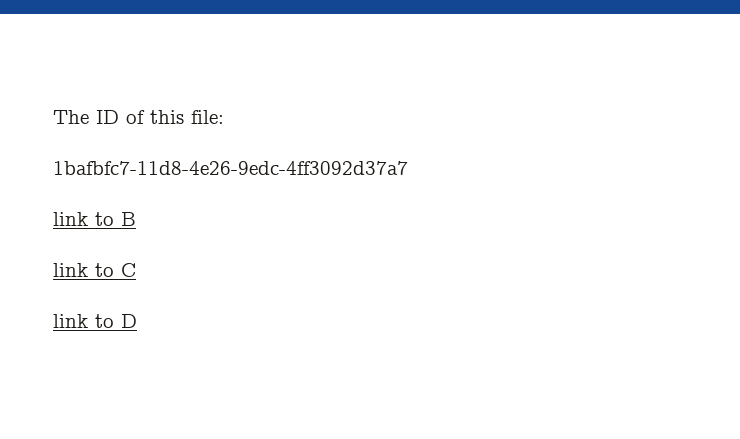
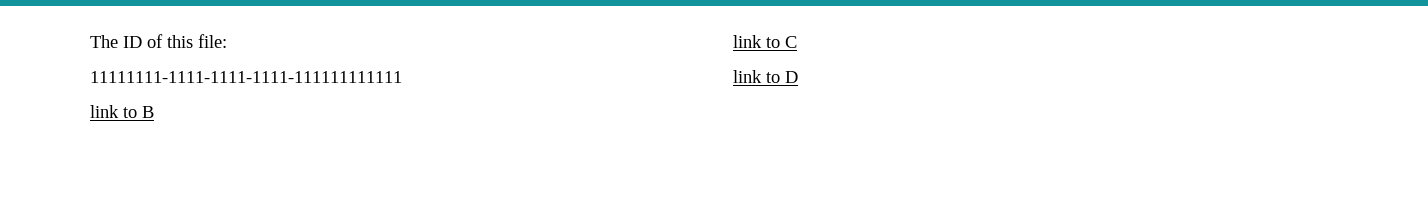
- 1bafbfc7-11d8-4e26-9edc-4ff3092d37a7
+ 11111111-1111-1111-1111-111111111111

